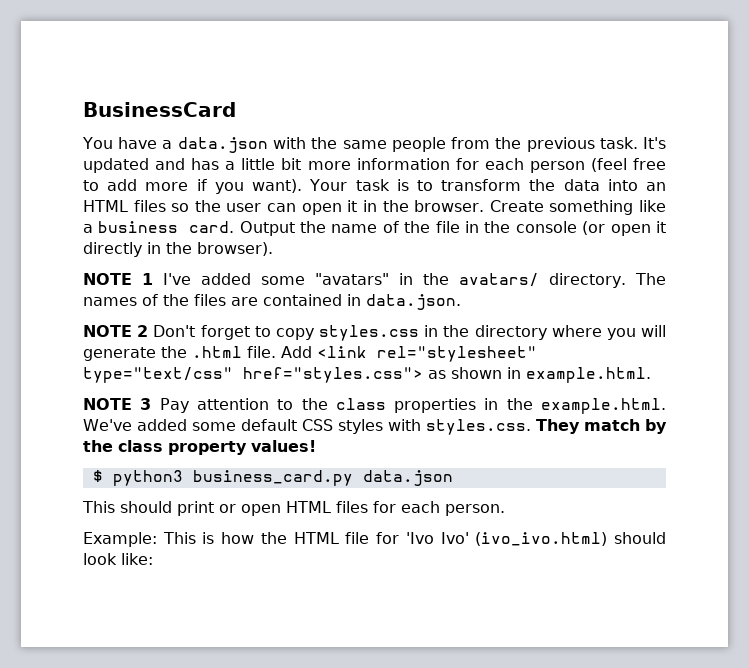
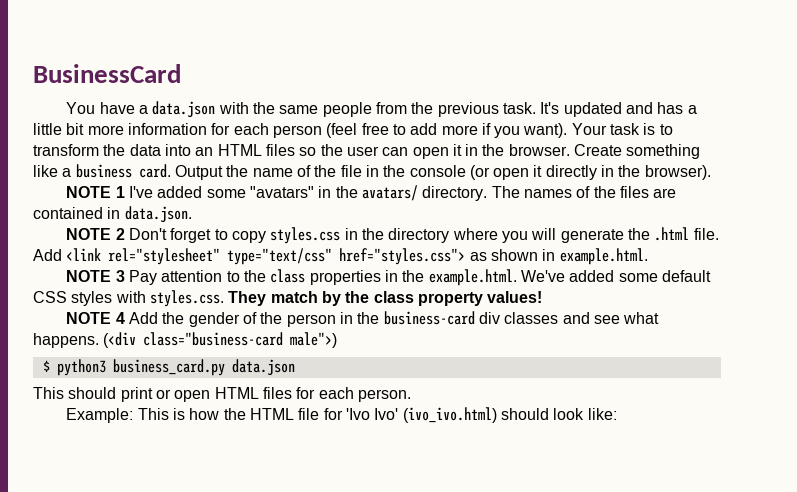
+ NOTE 4 Add the gender of the person in the business-card div classes and see what happens. (<div class="business-card male">)

